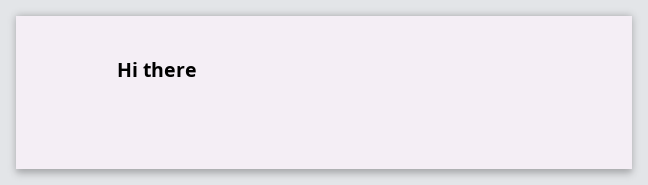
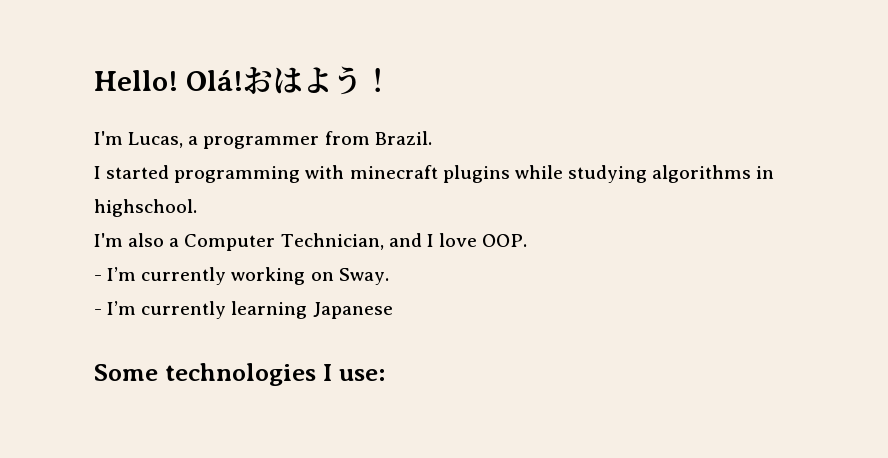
- Hi there
+ Hello! Olá!おはよう！
+ I'm Lucas, a programmer from Brazil.
+ I started programming with minecraft plugins while studying algorithms in highschool.
+ I'm also a Computer Technician, and I love OOP.
+ - I’m currently working on Sway.
+ - I’m currently learning Japanese
+ Some technologies I use:

